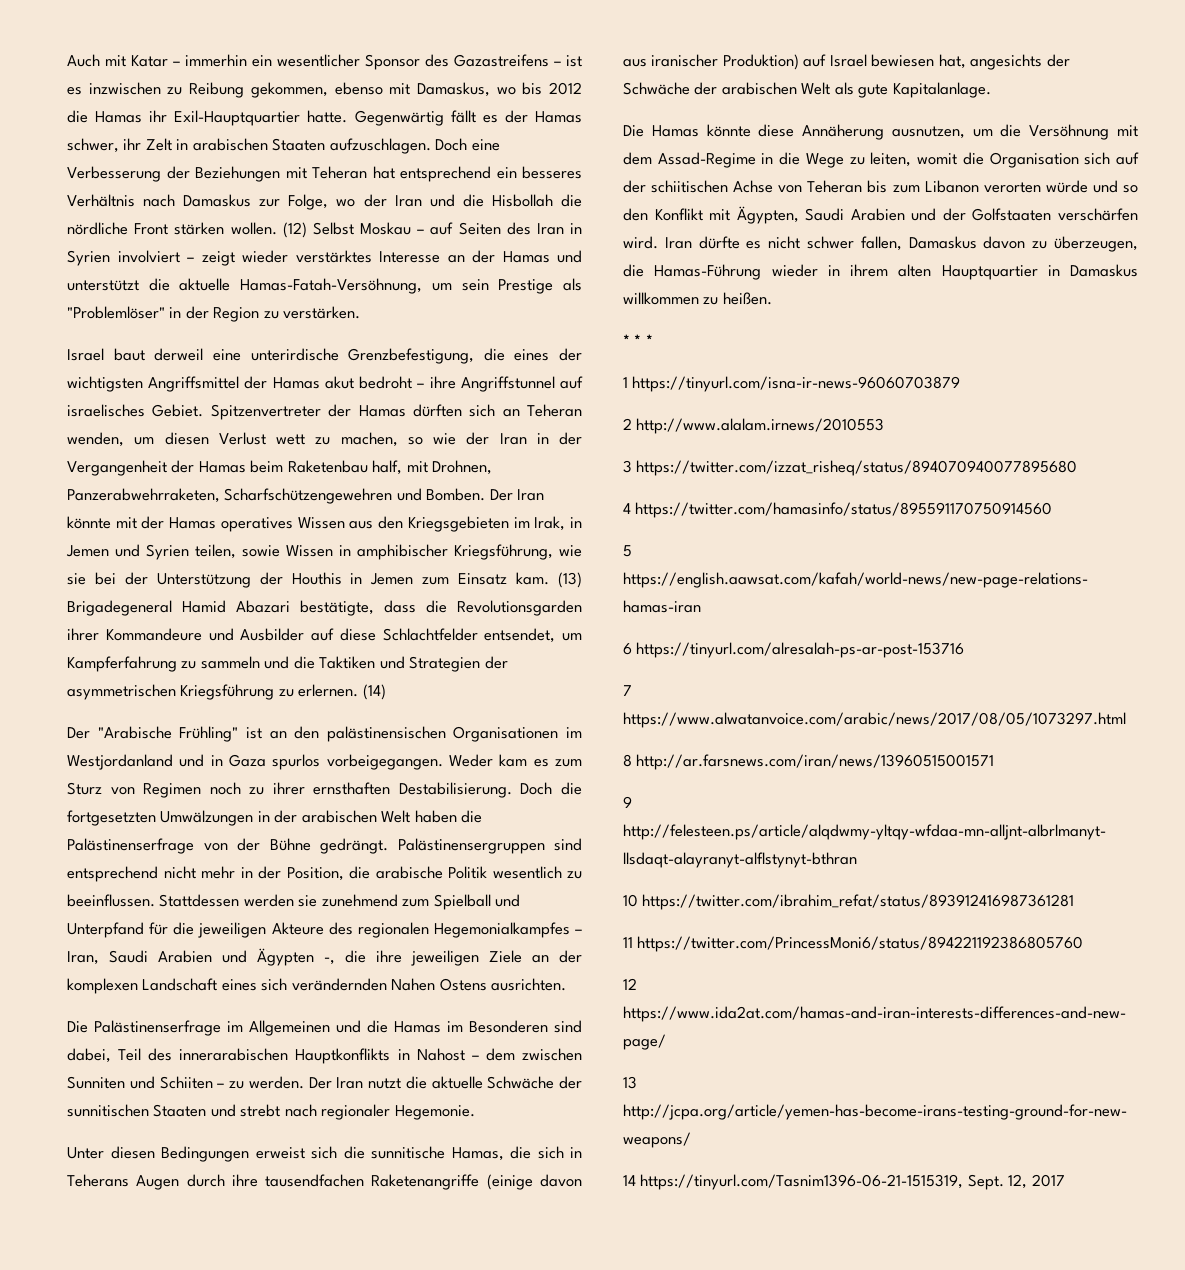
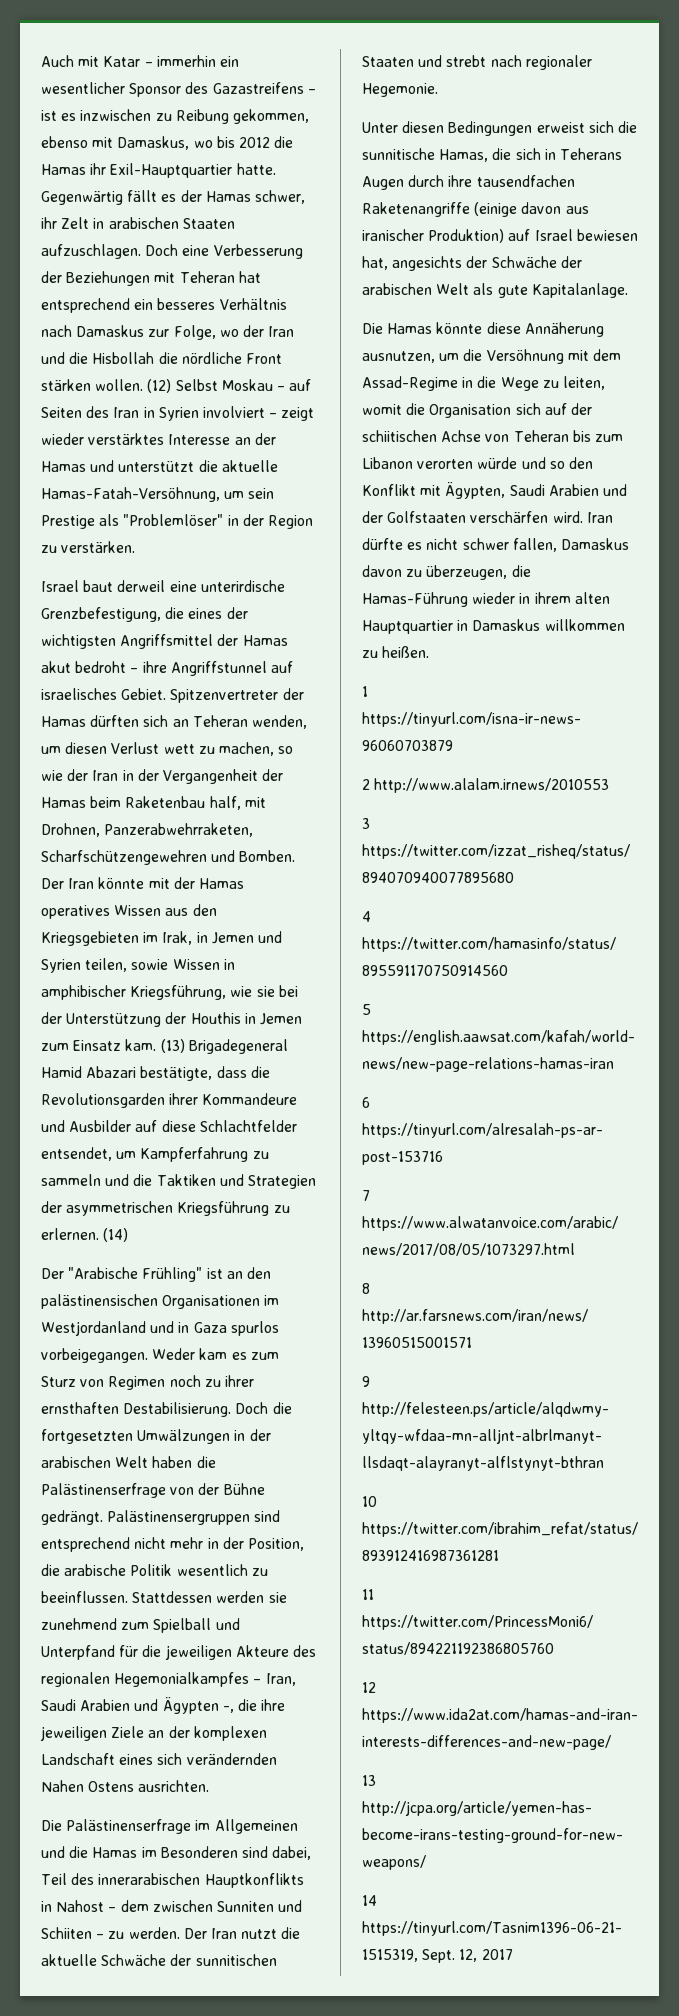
- * * *

